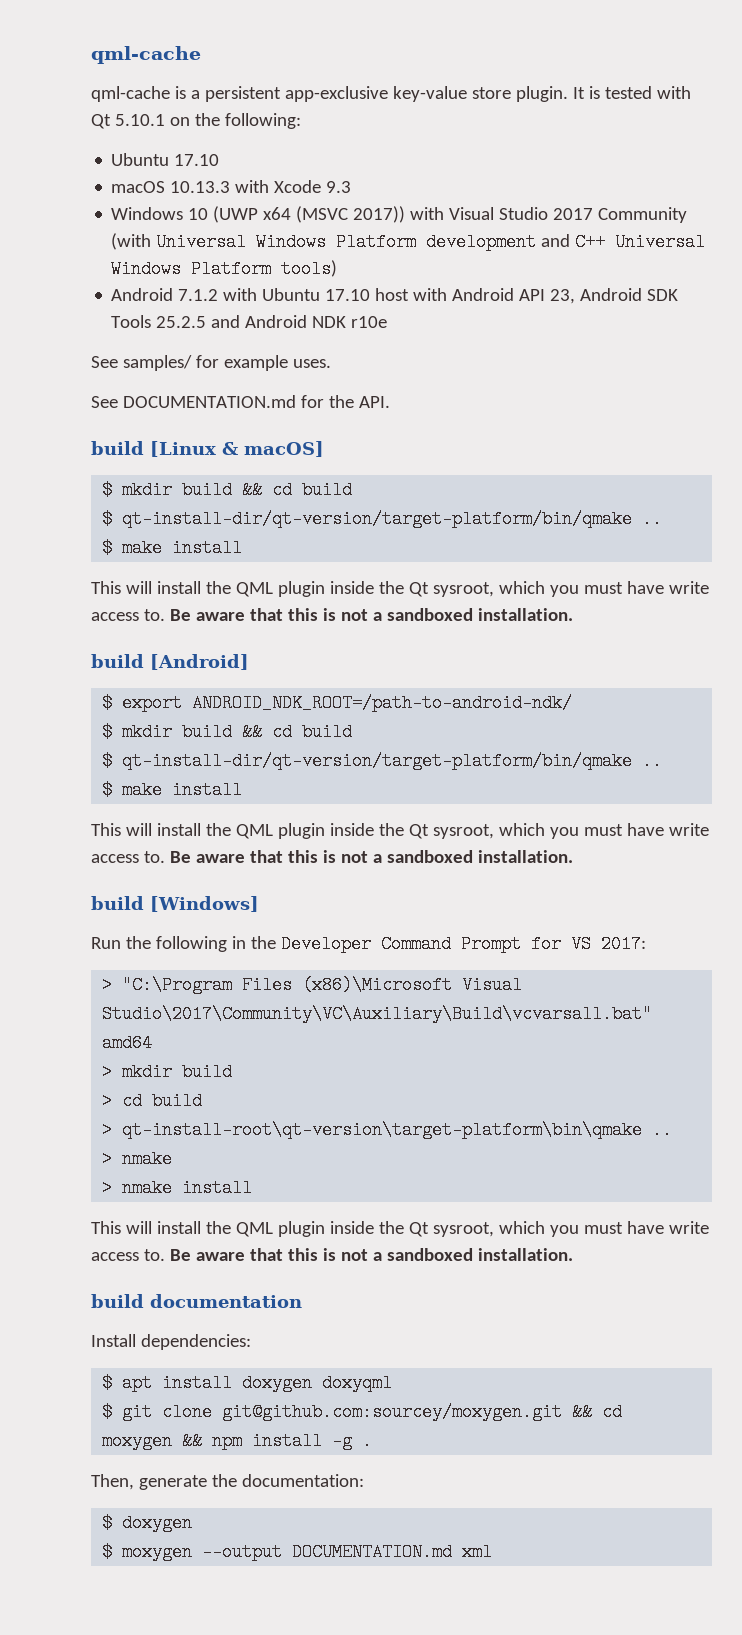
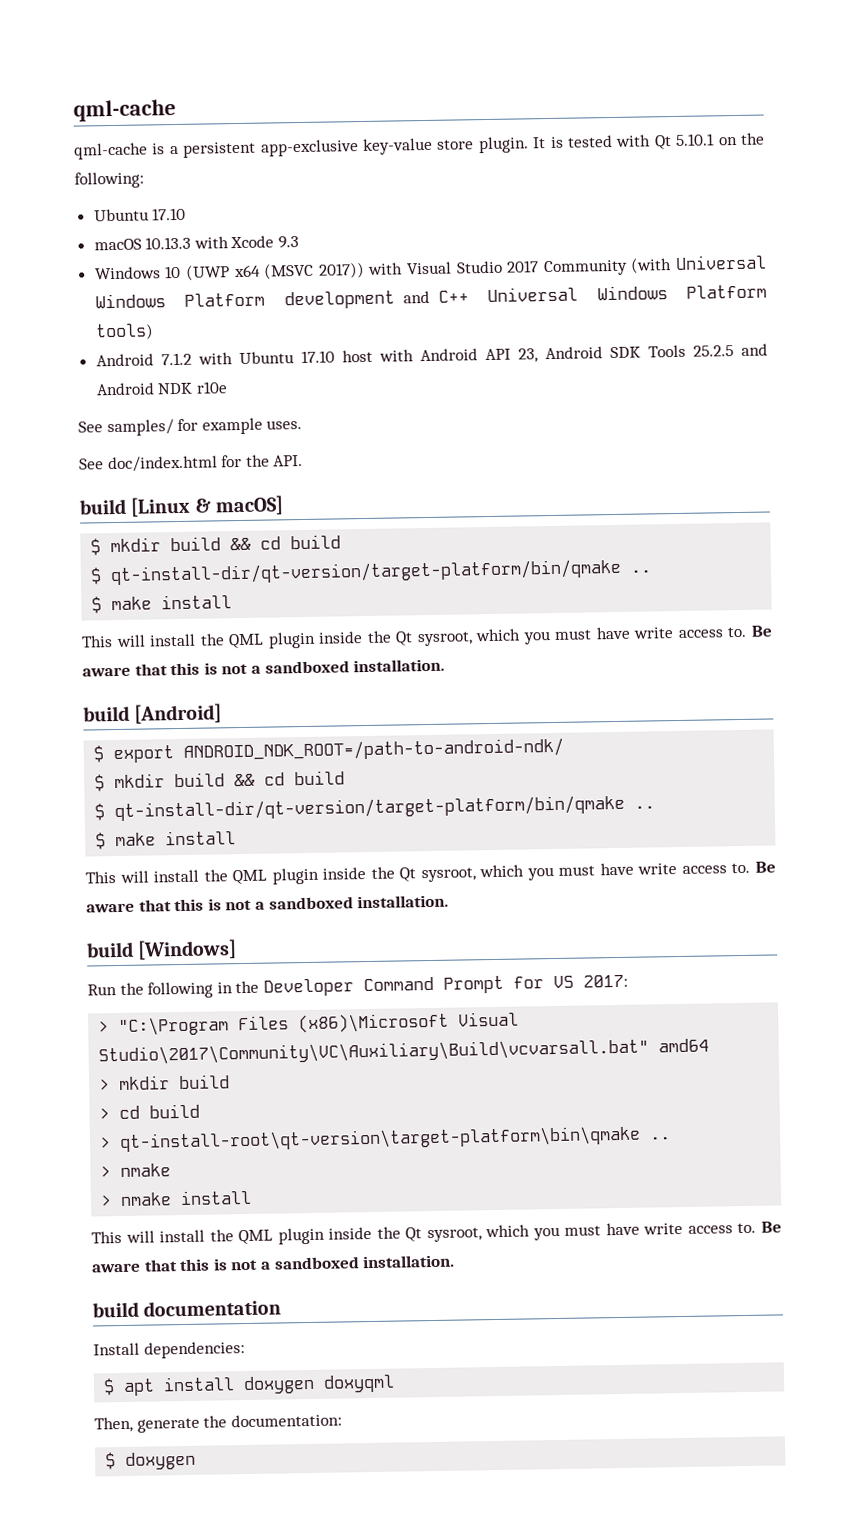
- See DOCUMENTATION.md for the API.
+ See doc/index.html for the API.
- $ git clone git@github.com:sourcey/moxygen.git && cd moxygen && npm install -g .
- $ moxygen --output DOCUMENTATION.md xml

